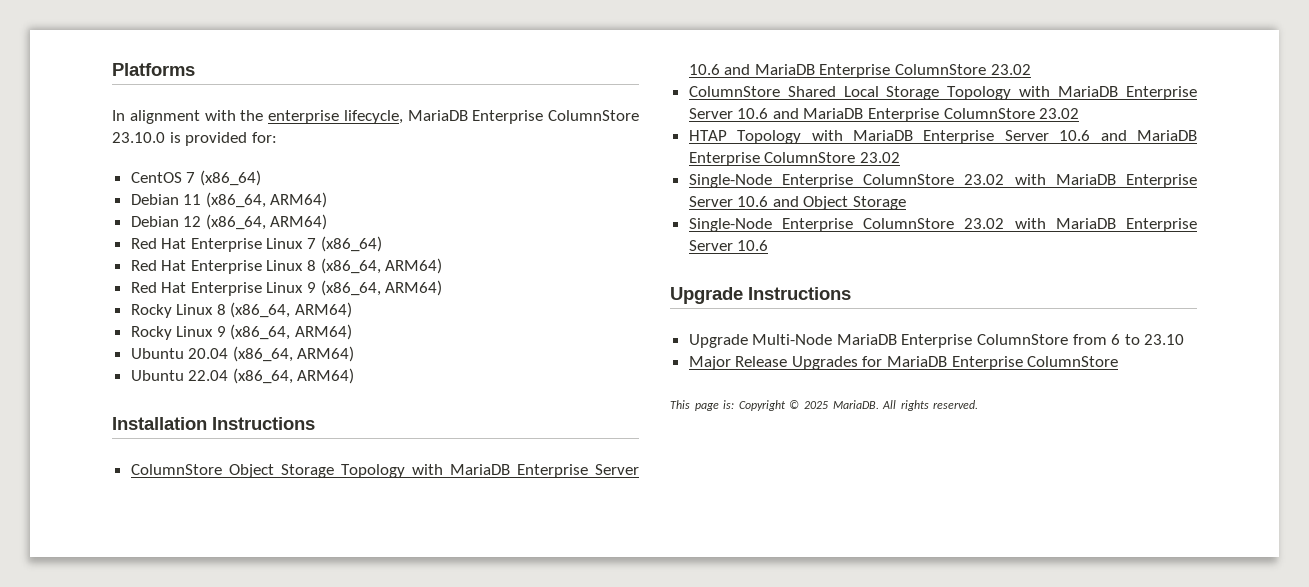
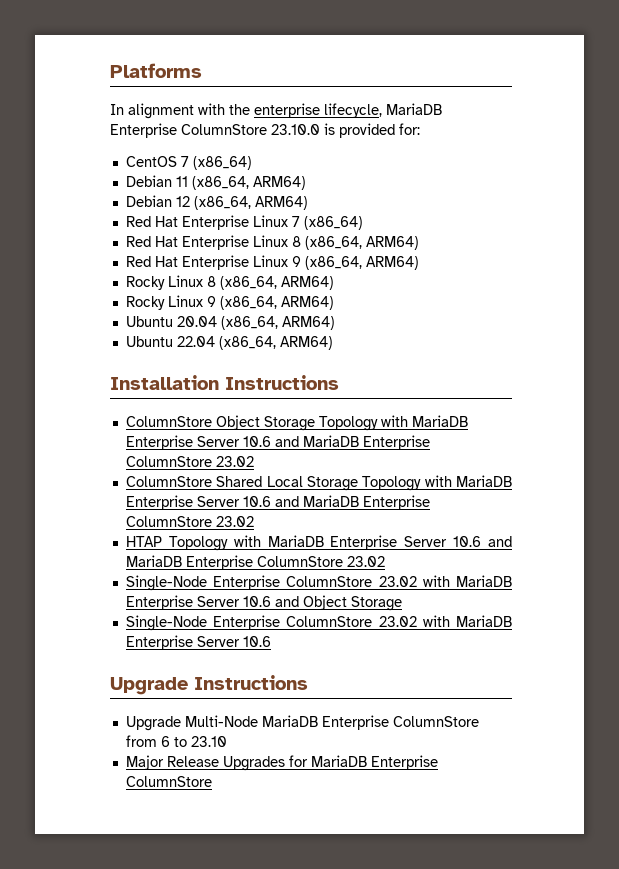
- This page is: Copyright © 2025 MariaDB. All rights reserved.

